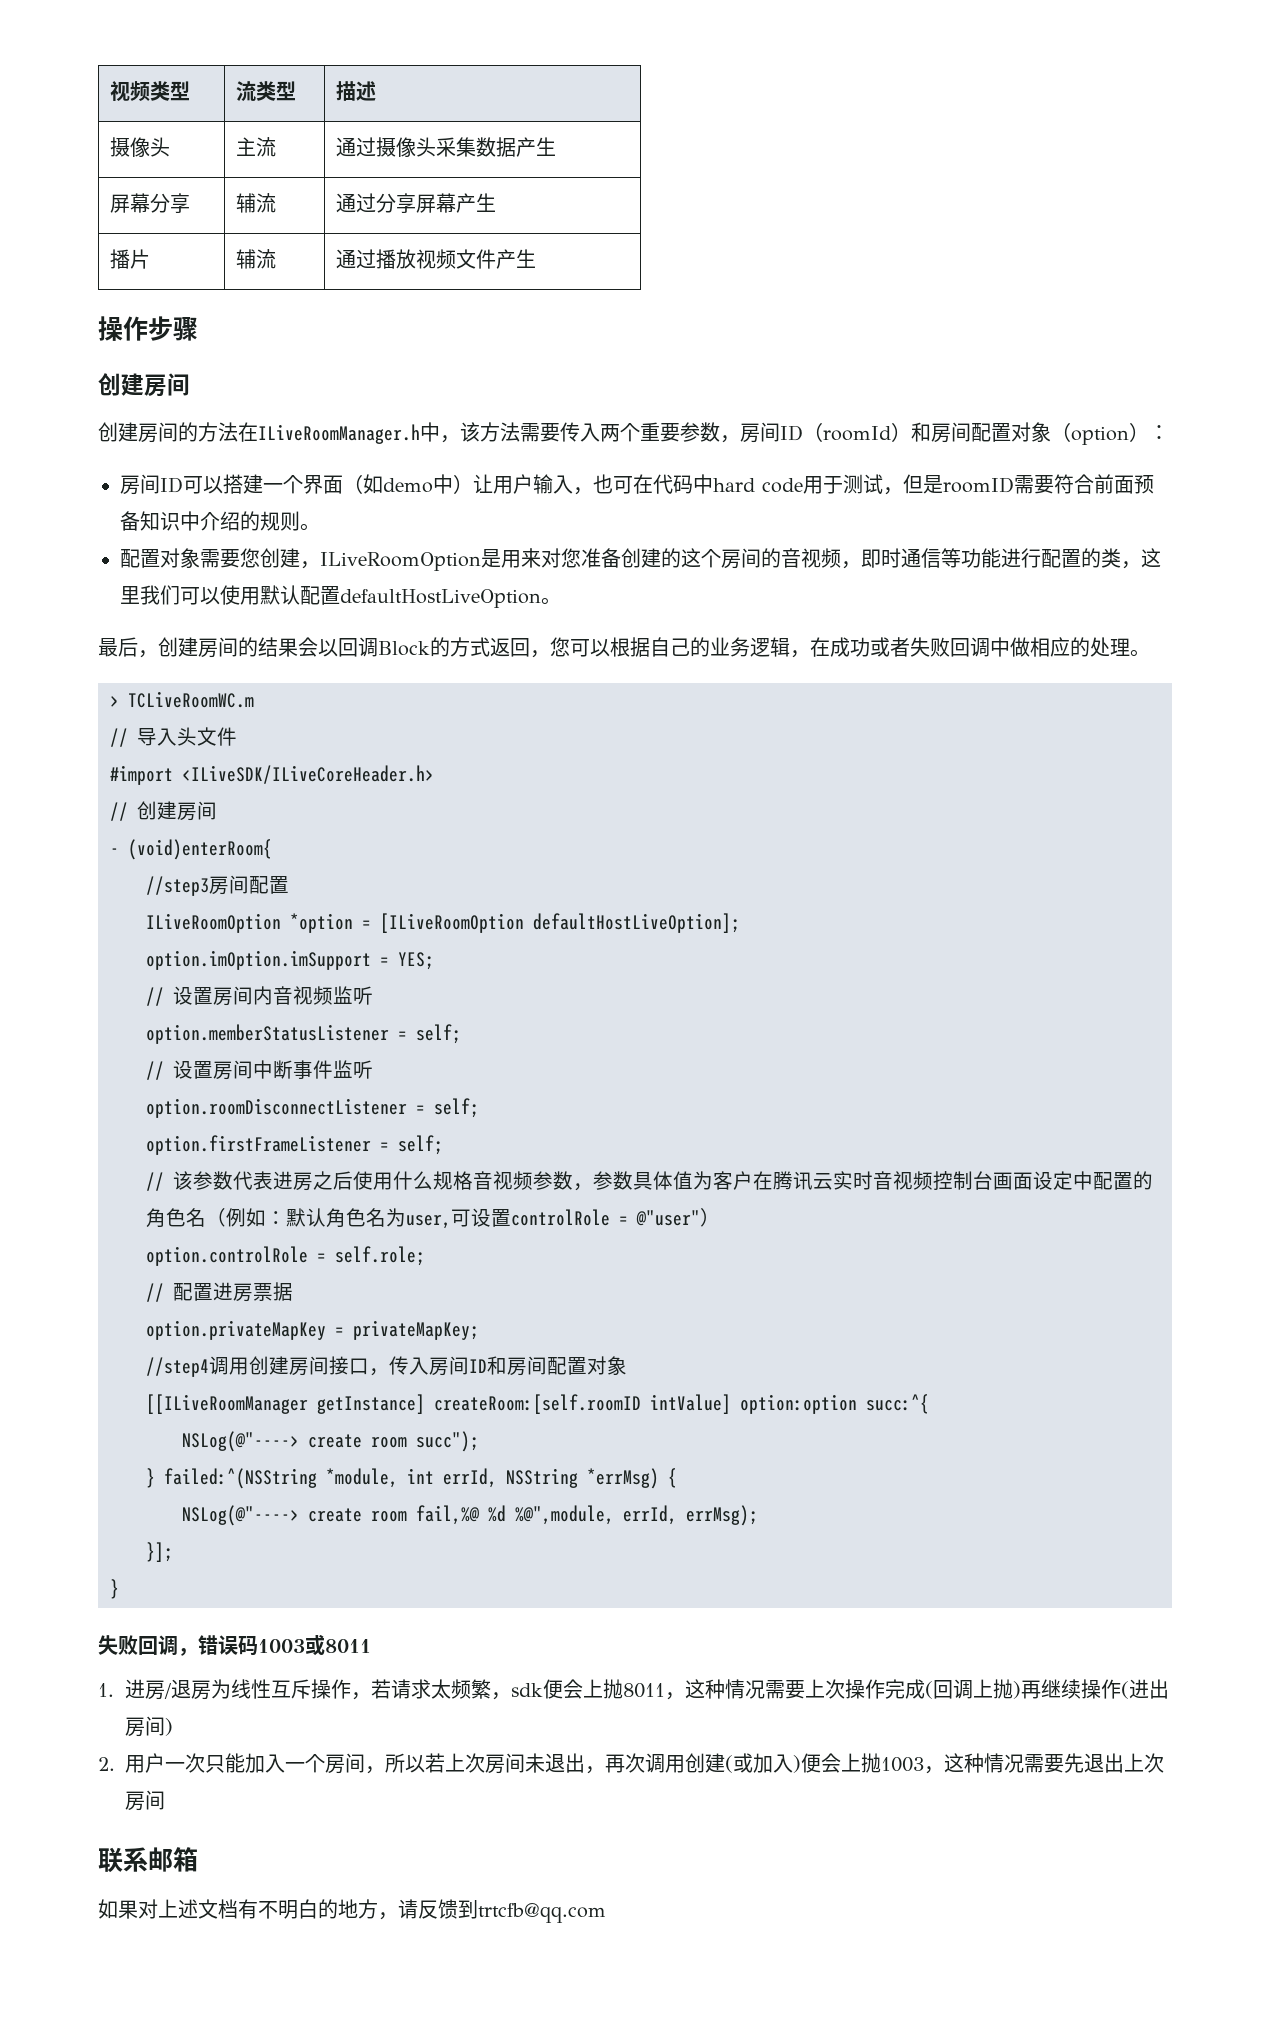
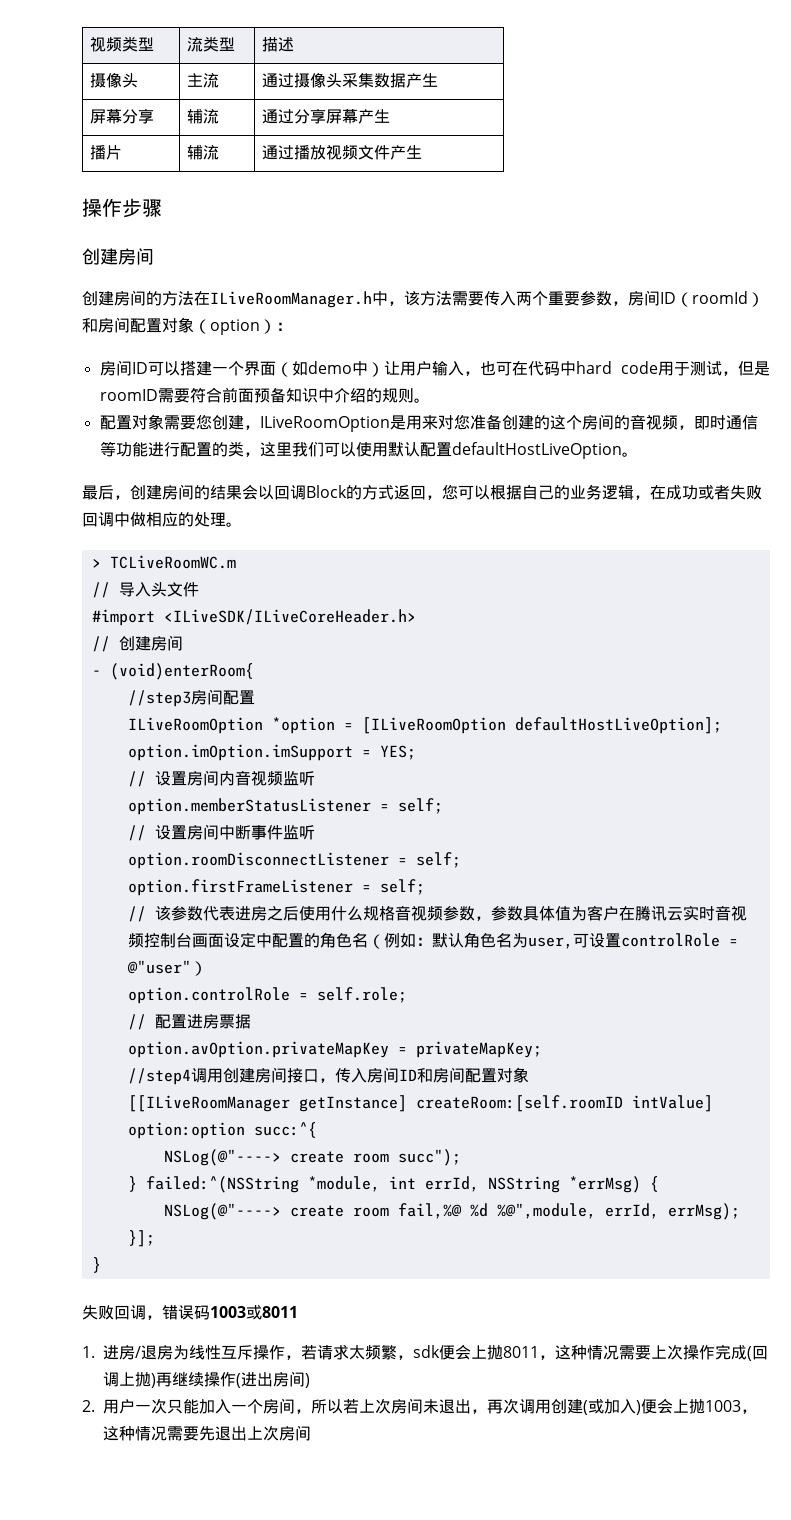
- option.privateMapKey = privateMapKey;
+ option.avOption.privateMapKey = privateMapKey;
- 联系邮箱
- 如果对上述文档有不明白的地方，请反馈到trtcfb@qq.com

